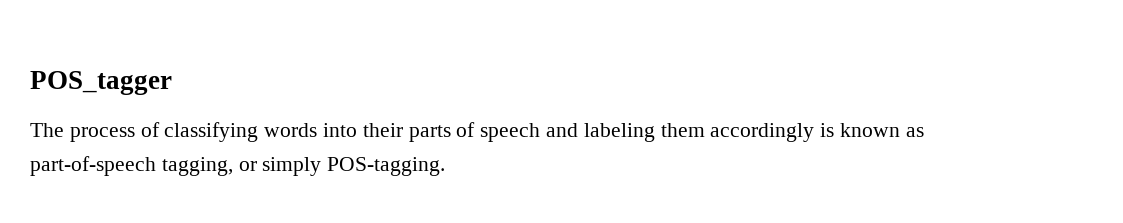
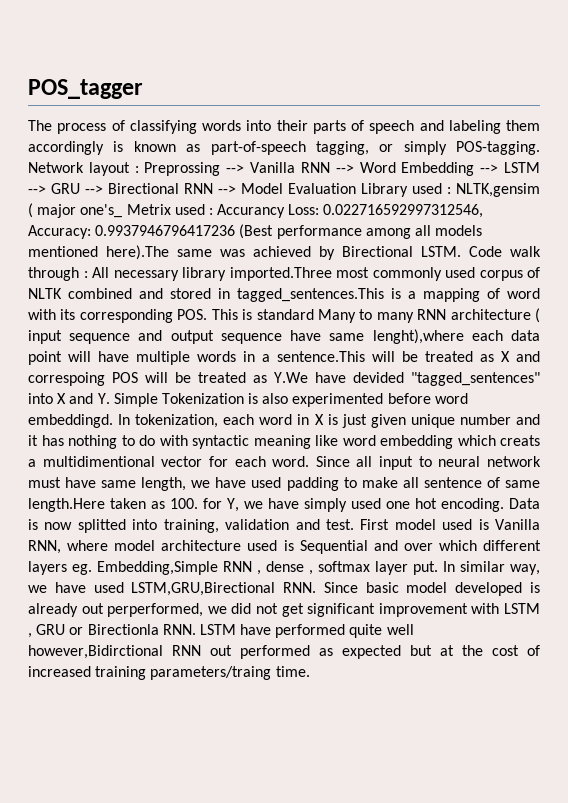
+ Network layout : Preprossing --> Vanilla RNN --> Word Embedding --> LSTM --> GRU --> Birectional RNN --> Model Evaluation Library used : NLTK,gensim ( major one's_ Metrix used : Accurancy Loss: 0.022716592997312546, Accuracy: 0.9937946796417236 (Best performance among all models mentioned here).The same was achieved by Birectional LSTM. Code walk through : All necessary library imported.Three most commonly used corpus of NLTK combined and stored in tagged_sentences.This is a mapping of word with its corresponding POS. This is standard Many to many RNN architecture ( input sequence and output sequence have same lenght),where each data point will have multiple words in a sentence.This will be treated as X and correspoing POS will be treated as Y.We have devided "tagged_sentences" into X and Y. Simple Tokenization is also experimented before word embeddingd. In tokenization, each word in X is just given unique number and it has nothing to do with syntactic meaning like word embedding which creats a multidimentional vector for each word. Since all input to neural network must have same length, we have used padding to make all sentence of same length.Here taken as 100. for Y, we have simply used one hot encoding. Data is now splitted into training, validation and test. First model used is Vanilla RNN, where model architecture used is Sequential and over which different layers eg. Embedding,Simple RNN , dense , softmax layer put. In similar way, we have used LSTM,GRU,Birectional RNN. Since basic model developed is already out perperformed, we did not get significant improvement with LSTM , GRU or Birectionla RNN. LSTM have performed quite well however,Bidirctional RNN out performed as expected but at the cost of increased training parameters/traing time.

